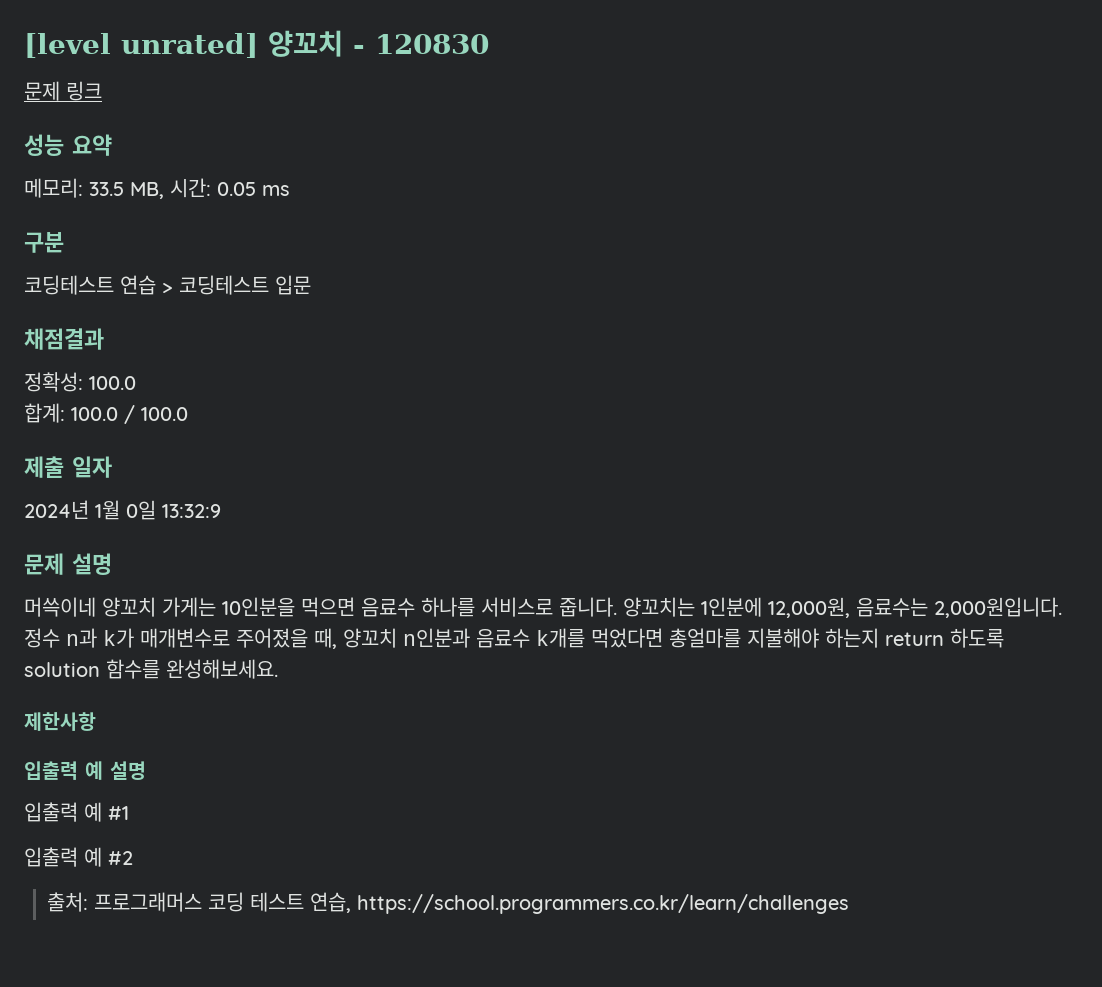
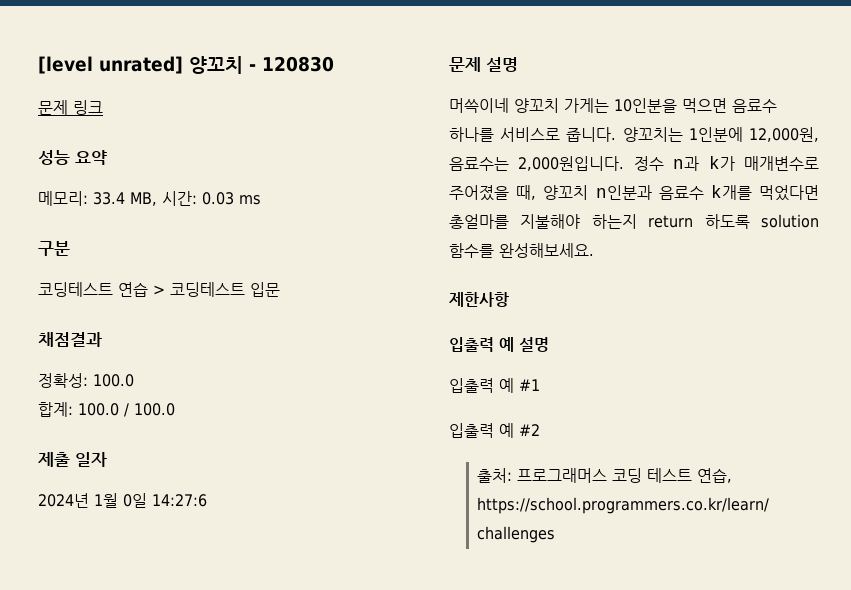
- 메모리: 33.5 MB, 시간: 0.05 ms
+ 메모리: 33.4 MB, 시간: 0.03 ms
- 2024년 1월 0일 13:32:9
+ 2024년 1월 0일 14:27:6

